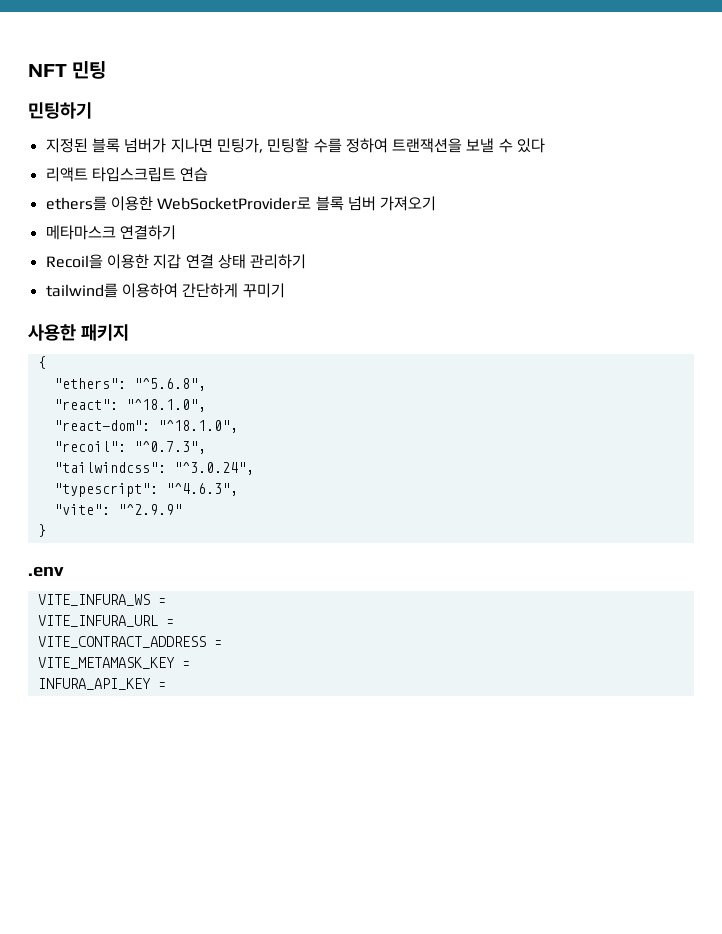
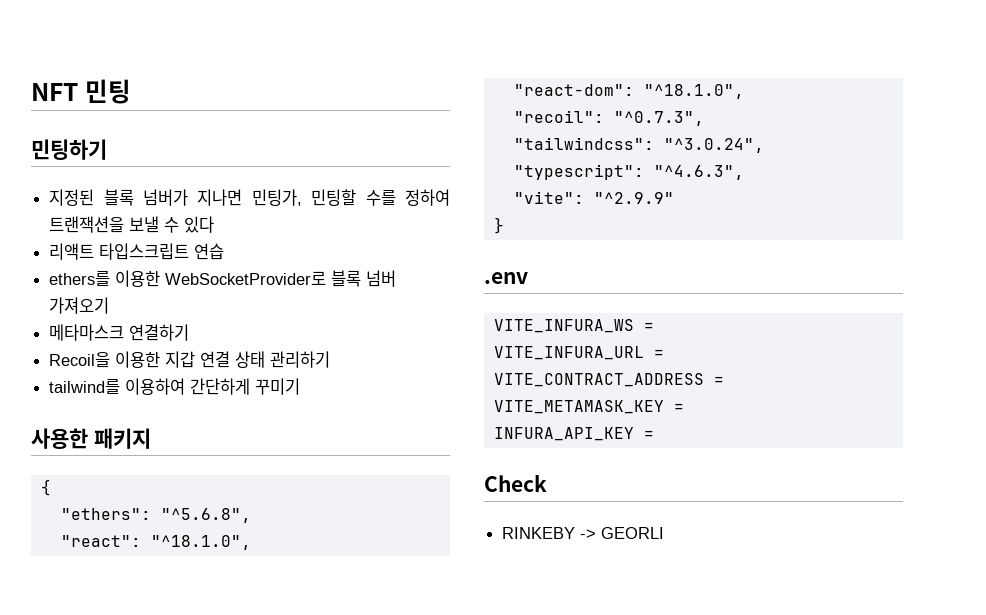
+ Check
+ RINKEBY -> GEORLI

